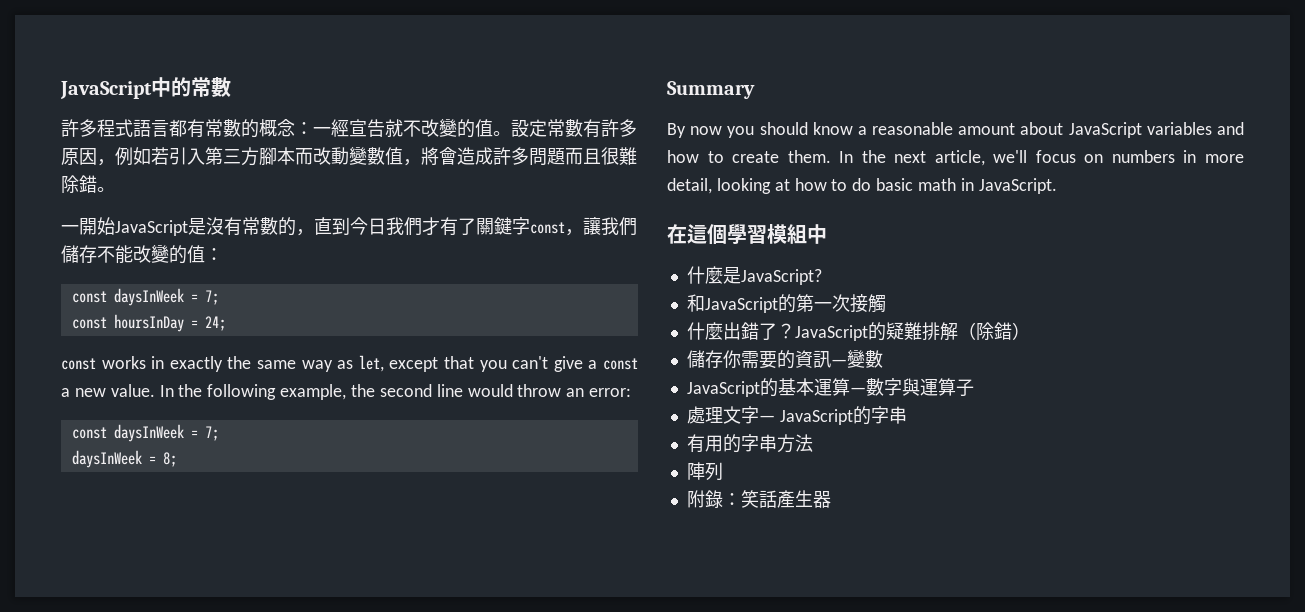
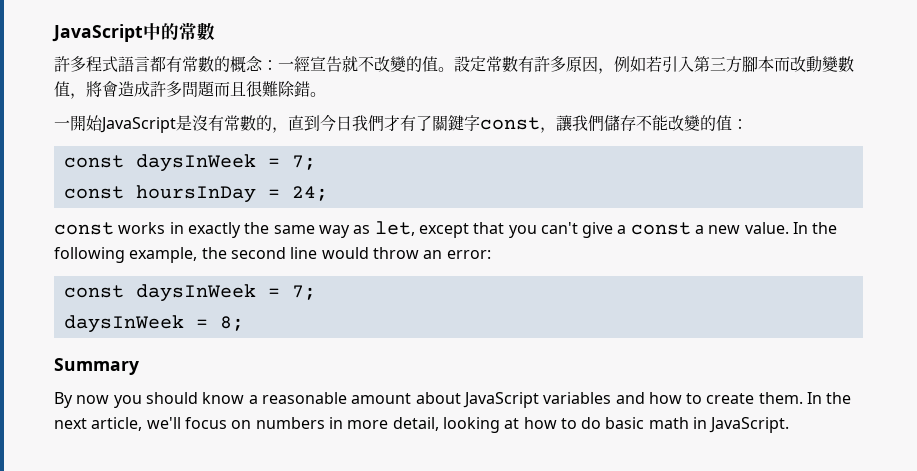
- 在這個學習模組中
- 什麼是JavaScript?
- 和JavaScript的第一次接觸
- 什麼出錯了？JavaScript的疑難排解（除錯）
- 儲存你需要的資訊—變數
- JavaScript的基本運算—數字與運算子
- 處理文字— JavaScript的字串
- 有用的字串方法
- 陣列
- 附錄：笑話產生器

